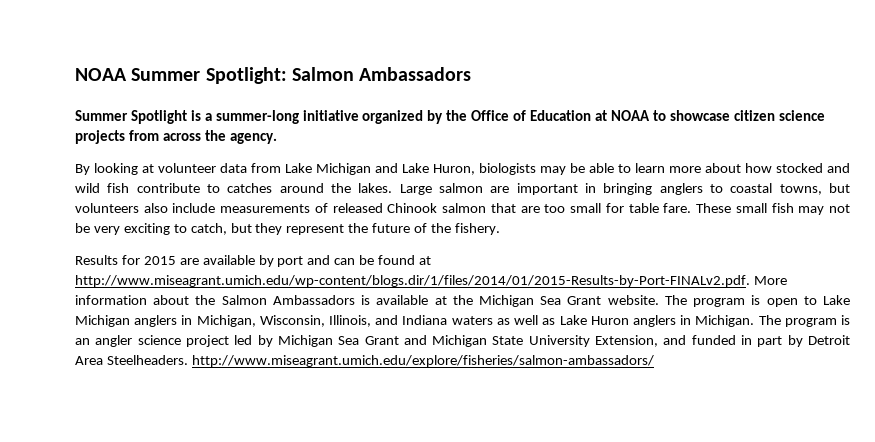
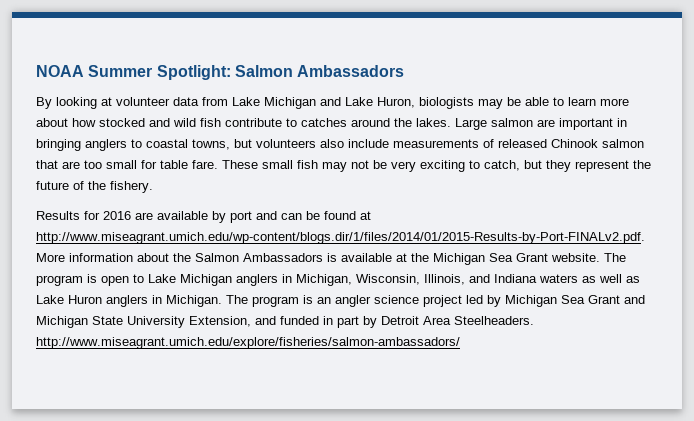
- Summer Spotlight is a summer-long initiative organized by the Office of Education at NOAA to showcase citizen science projects from across the agency.
- Results for 2015 are available by port and can be found at http://www.miseagrant.umich.edu/wp-content/blogs.dir/1/files/2014/01/2015-Results-by-Port-FINALv2.pdf. More information about the Salmon Ambassadors is available at the Michigan Sea Grant website.
+ Results for 2016 are available by port and can be found at http://www.miseagrant.umich.edu/wp-content/blogs.dir/1/files/2014/01/2015-Results-by-Port-FINALv2.pdf. More information about the Salmon Ambassadors is available at the Michigan Sea Grant website.

